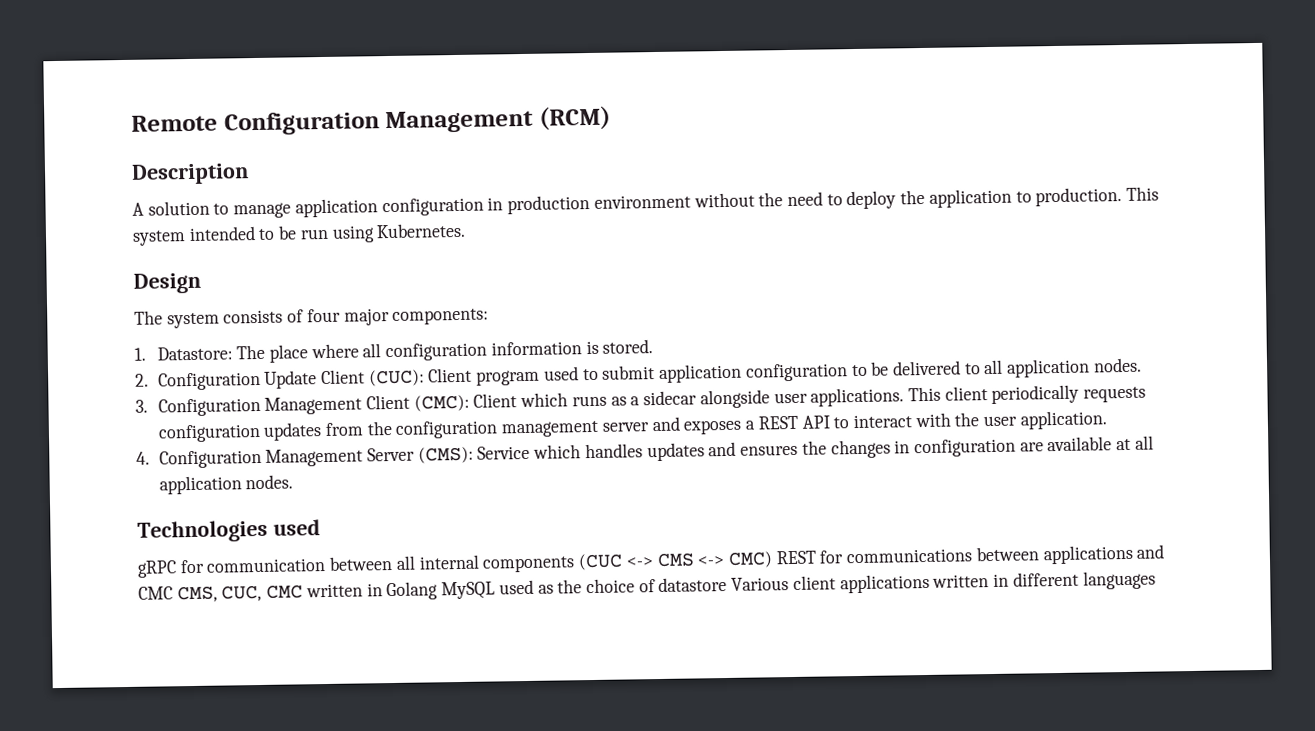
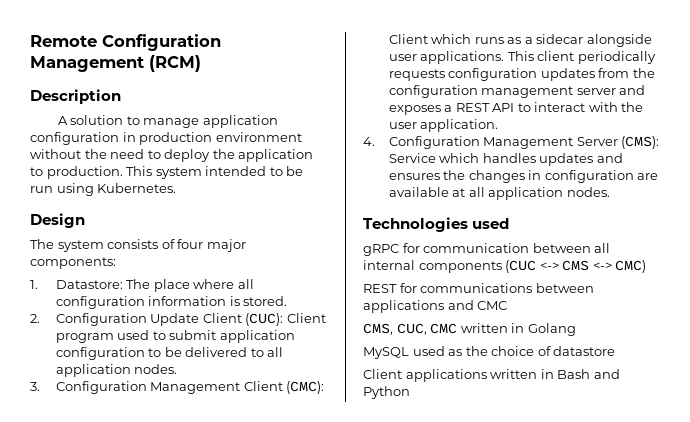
- gRPC for communication between all internal components (CUC <-> CMS <-> CMC) REST for communications between applications and CMC CMS, CUC, CMC written in Golang MySQL used as the choice of datastore Various client applications written in different languages
+ gRPC for communication between all internal components (CUC <-> CMS <-> CMC)
+ REST for communications between applications and CMC
+ CMS, CUC, CMC written in Golang
+ MySQL used as the choice of datastore
+ Client applications written in Bash and Python

